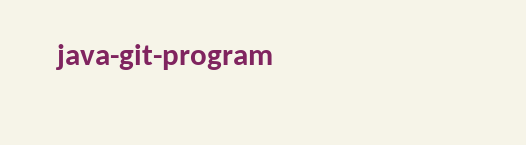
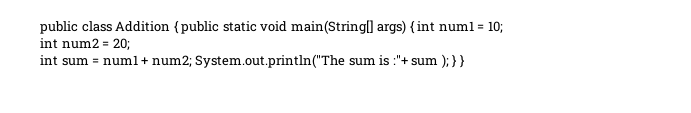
- java-git-program
+ public class Addition { public static void main(String[] args) { int num1 = 10;
+ int num2 = 20;
+ int sum = num1 + num2; System.out.println("The sum is :"+ sum ); } }

